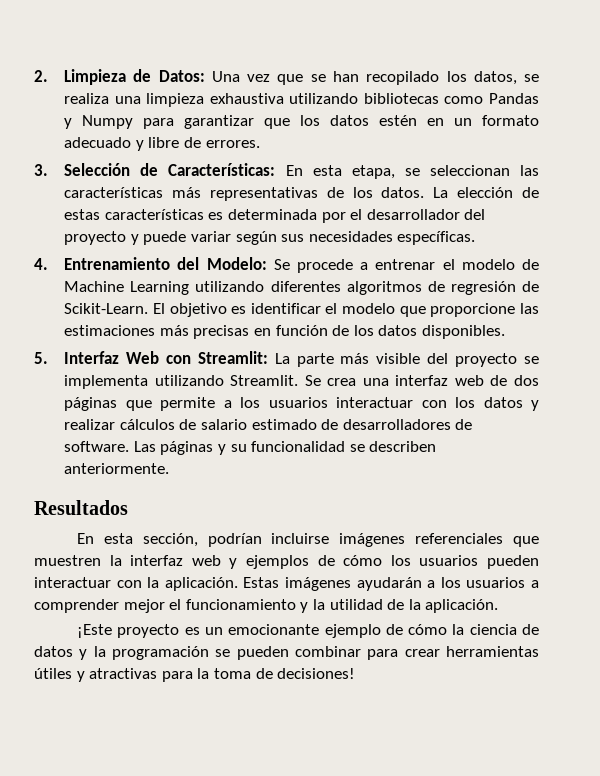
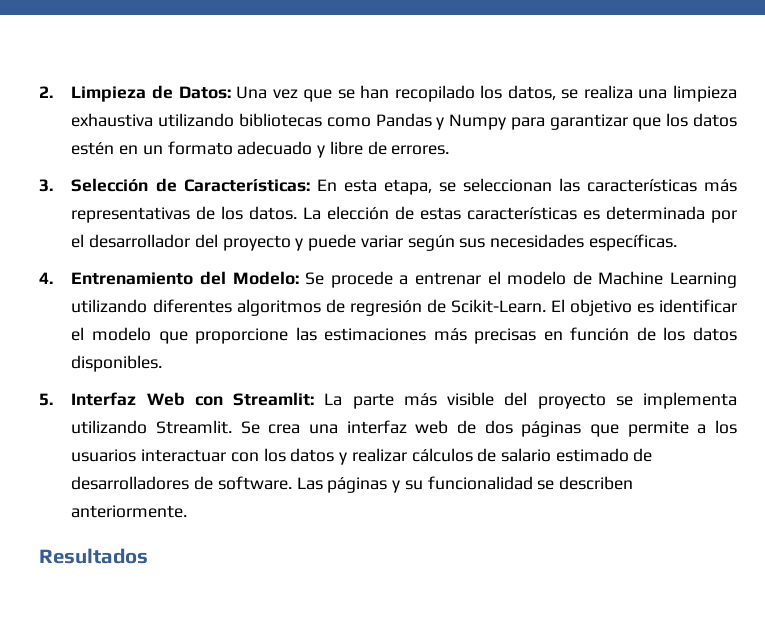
- En esta sección, podrían incluirse imágenes referenciales que muestren la interfaz web y ejemplos de cómo los usuarios pueden interactuar con la aplicación. Estas imágenes ayudarán a los usuarios a comprender mejor el funcionamiento y la utilidad de la aplicación.
- ¡Este proyecto es un emocionante ejemplo de cómo la ciencia de datos y la programación se pueden combinar para crear herramientas útiles y atractivas para la toma de decisiones!

